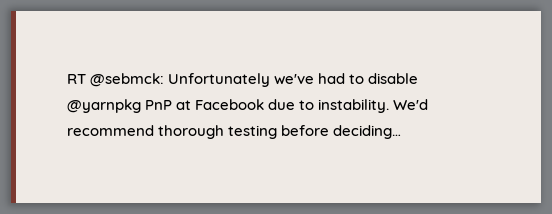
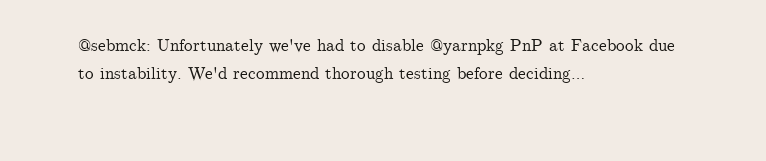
- RT @sebmck: Unfortunately we've had to disable @yarnpkg PnP at Facebook due to instability.
+ @sebmck: Unfortunately we've had to disable @yarnpkg PnP at Facebook due to instability.

